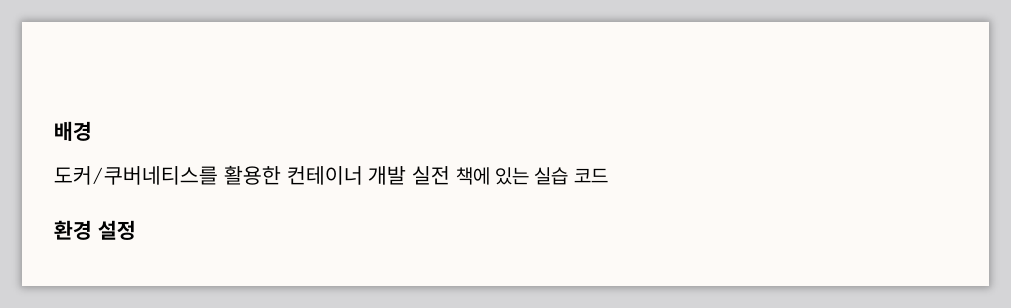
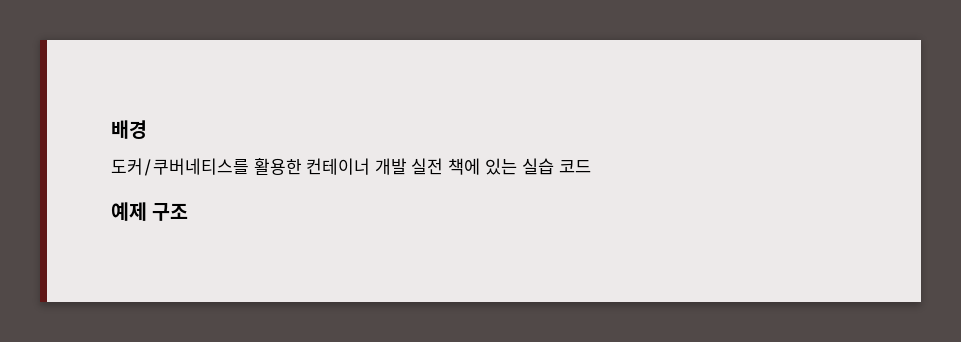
- 환경 설정
+ 예제 구조

